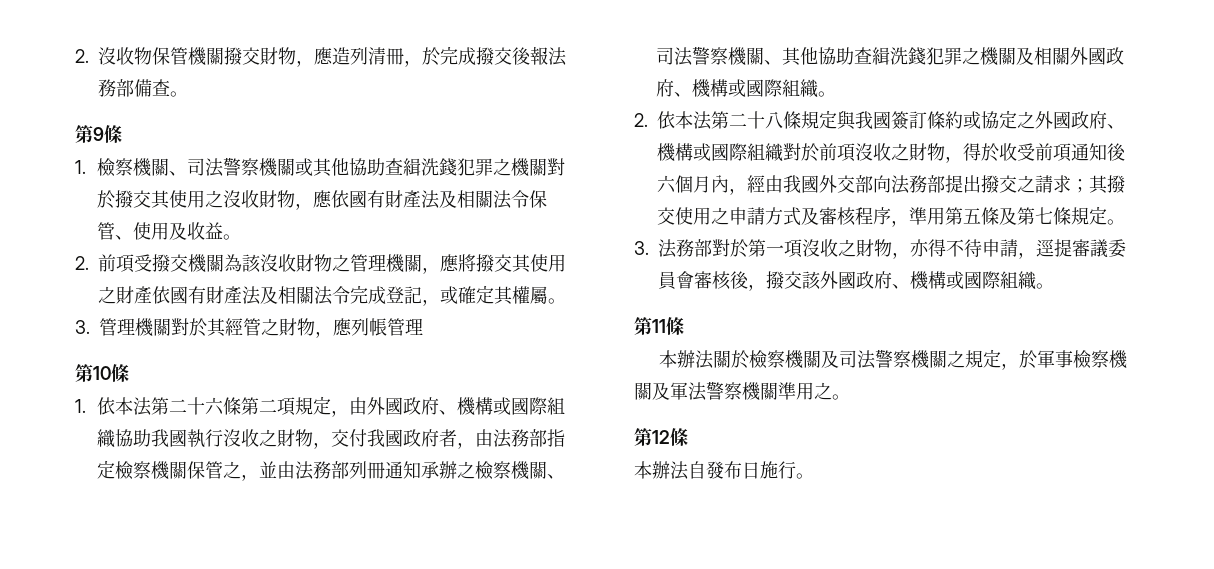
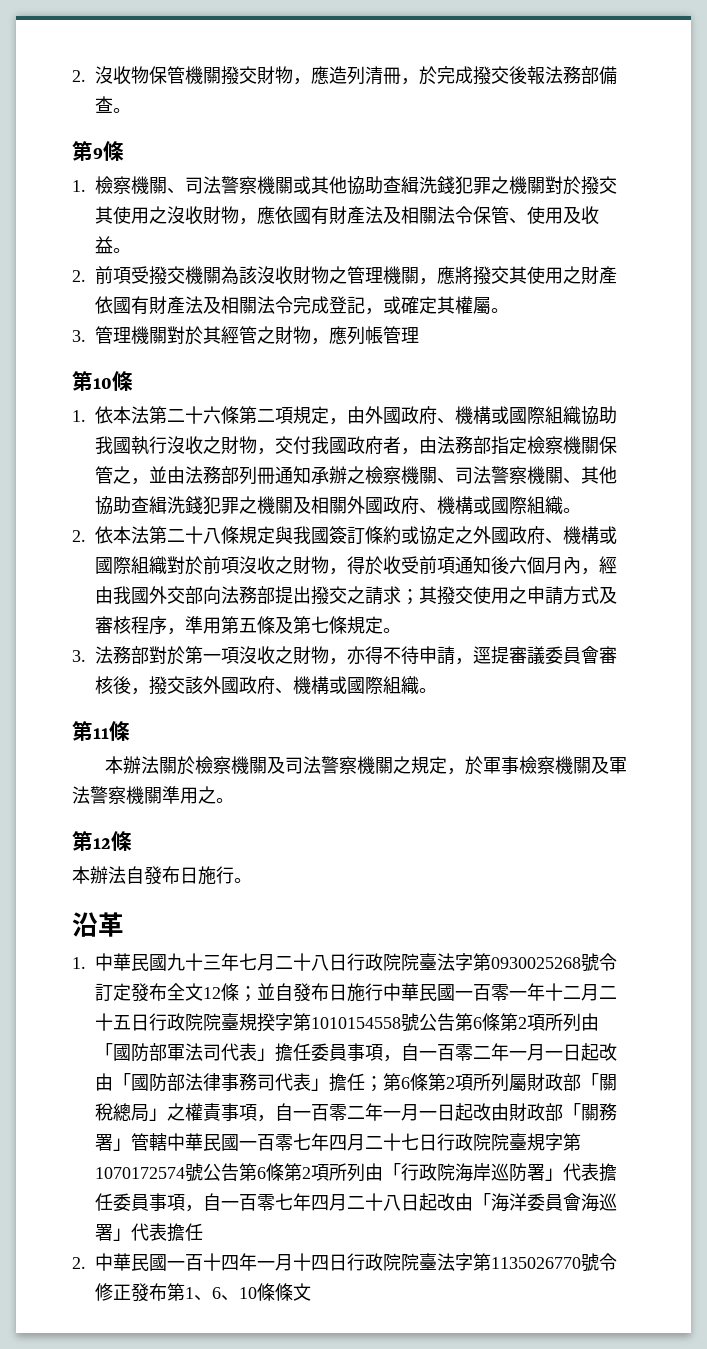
+ 沿革
+ 1.中華民國九十三年七月二十八日行政院院臺法字第0930025268號令訂定發布全文12條；並自發布日施行中華民國一百零一年十二月二十五日行政院院臺規揆字第1010154558號公告第6條第2項所列由「國防部軍法司代表」擔任委員事項，自一百零二年一月一日起改由「國防部法律事務司代表」擔任；第6條第2項所列屬財政部「關稅總局」之權責事項，自一百零二年一月一日起改由財政部「關務署」管轄中華民國一百零七年四月二十七日行政院院臺規字第1070172574號公告第6條第2項所列由「行政院海岸巡防署」代表擔任委員事項，自一百零七年四月二十八日起改由「海洋委員會海巡署」代表擔任
+ 2.中華民國一百十四年一月十四日行政院院臺法字第1135026770號令修正發布第1、6、10條條文

